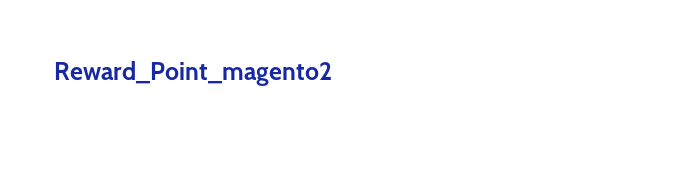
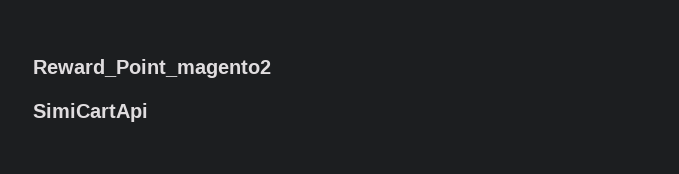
+ SimiCartApi

